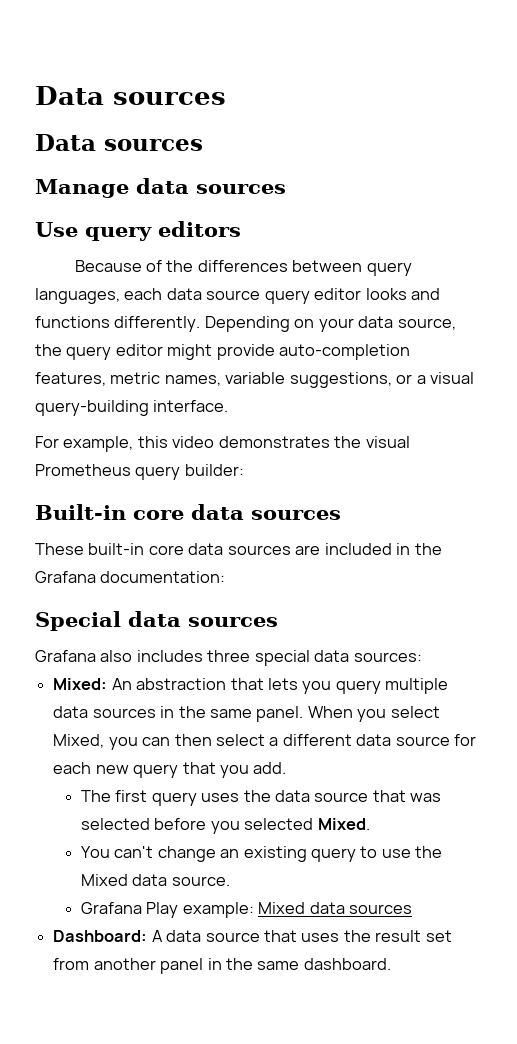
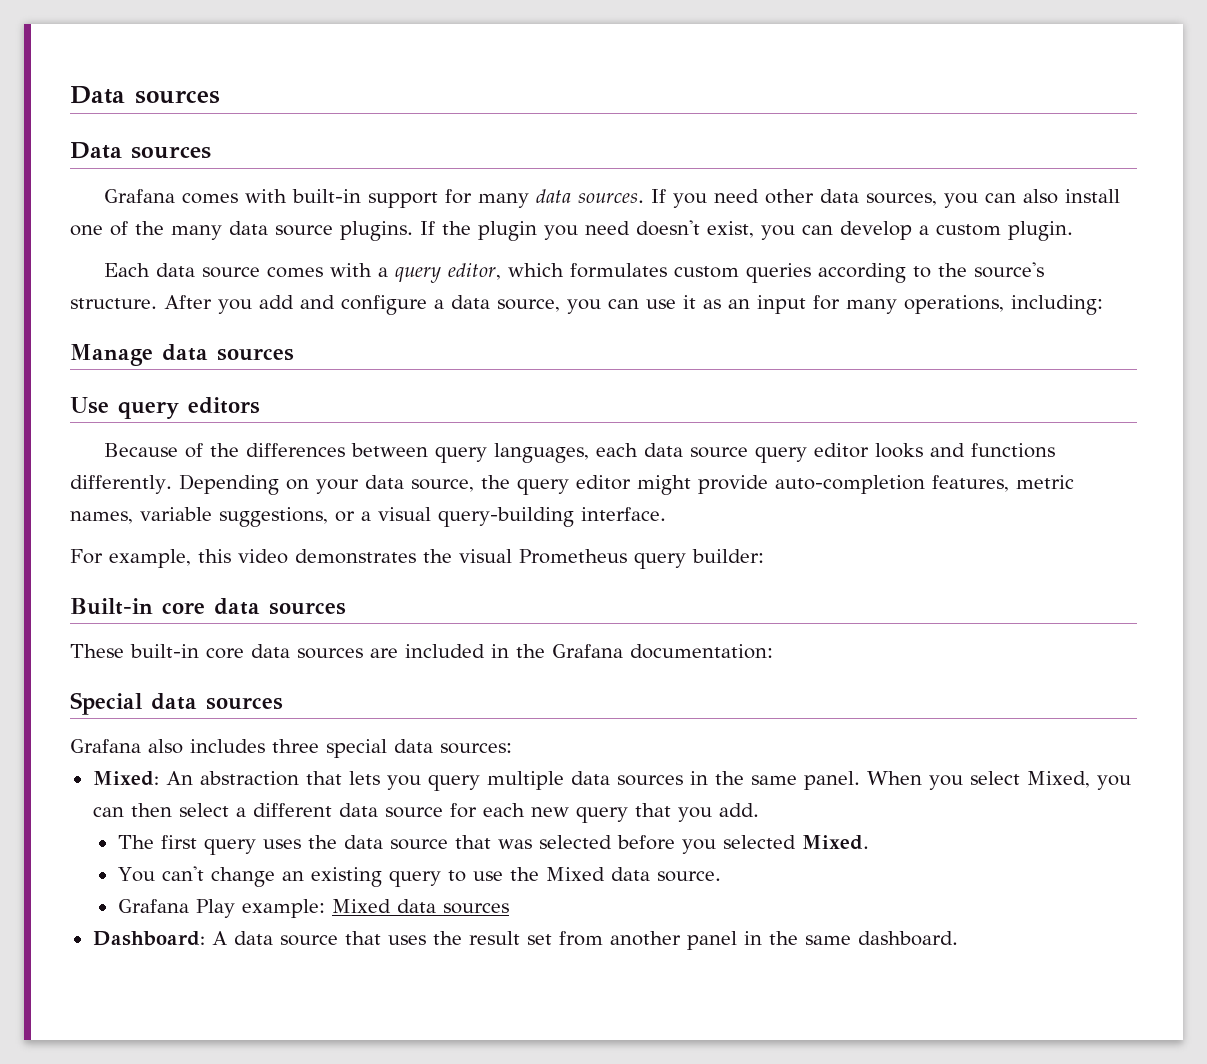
+ Grafana comes with built-in support for many data sources. If you need other data sources, you can also install one of the many data source plugins. If the plugin you need doesn't exist, you can develop a custom plugin.
+ Each data source comes with a query editor, which formulates custom queries according to the source's structure. After you add and configure a data source, you can use it as an input for many operations, including:

